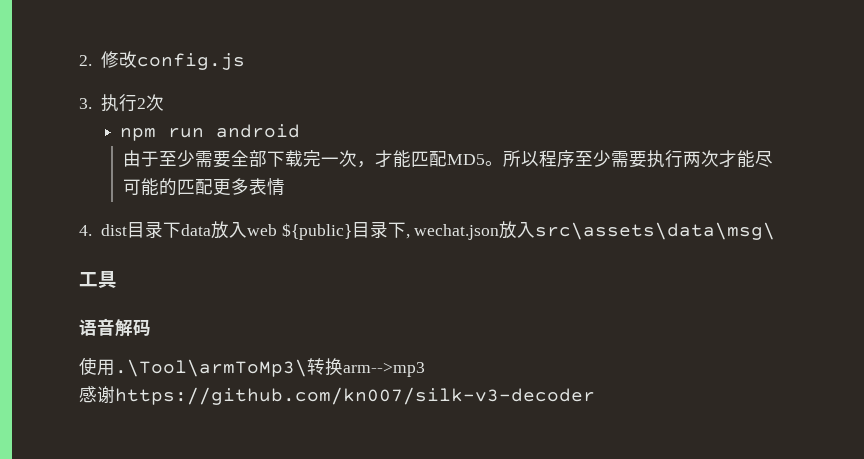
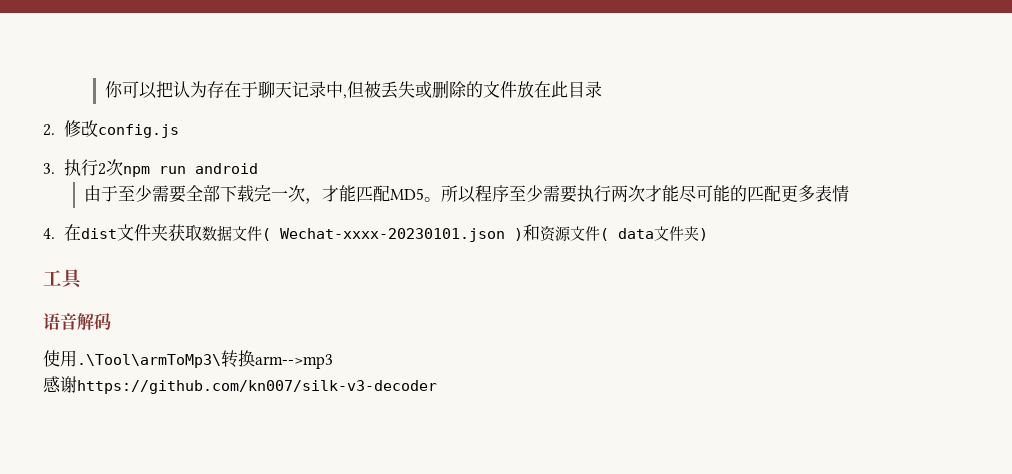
+ 你可以把认为存在于聊天记录中,但被丢失或删除的文件放在此目录
- 3.执行2次
- npm run android
+ 3.执行2次npm run android
- 4. dist目录下data放入web ${public}目录下, wechat.json放入src\assets\data\msg\
+ 4.在dist文件夹获取数据文件( Wechat-xxxx-20230101.json )和资源文件( data文件夹)

